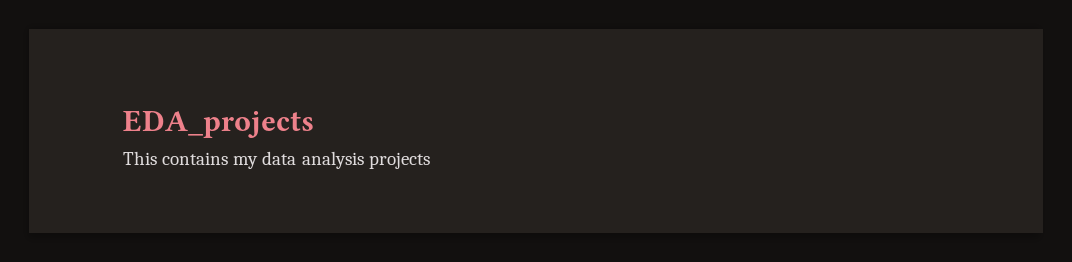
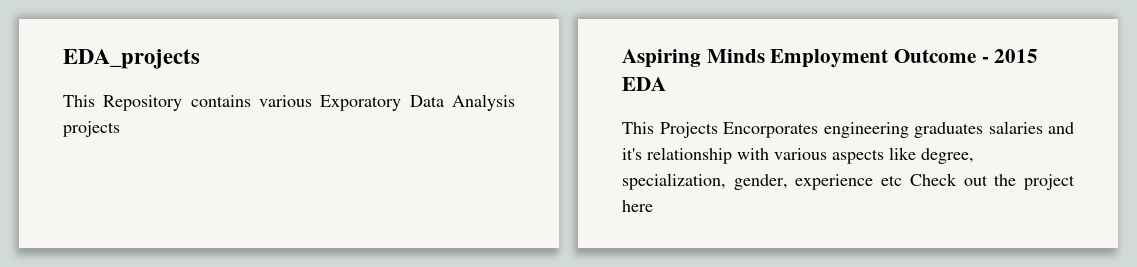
- This contains my data analysis projects
+ This Repository contains various Exporatory Data Analysis projects
+ Aspiring Minds Employment Outcome - 2015 EDA
+ This Projects Encorporates engineering graduates salaries and it's relationship with various aspects like degree, specialization, gender, experience etc Check out the project here

